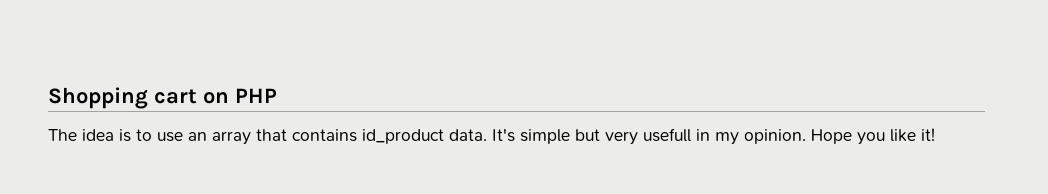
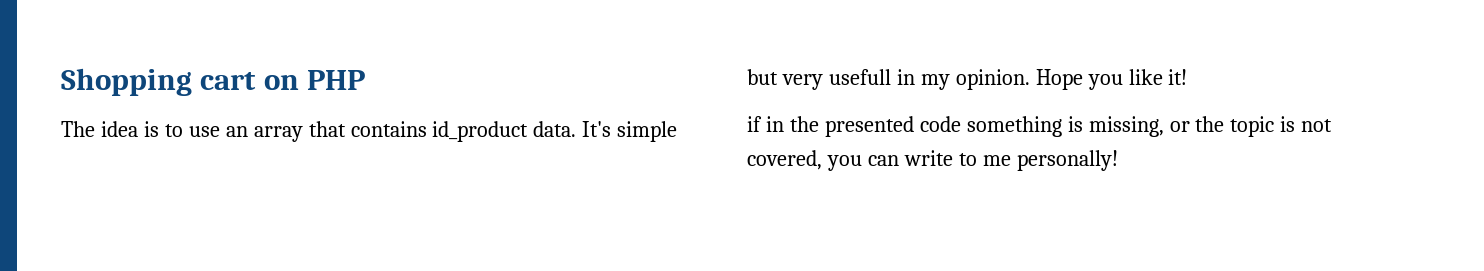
+ if in the presented code something is missing, or the topic is not covered, you can write to me personally!

